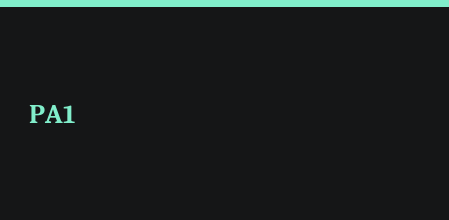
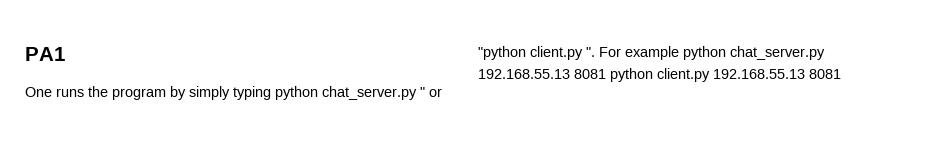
+ One runs the program by simply typing python chat_server.py " or "python client.py ". For example python chat_server.py 192.168.55.13 8081 python client.py 192.168.55.13 8081

